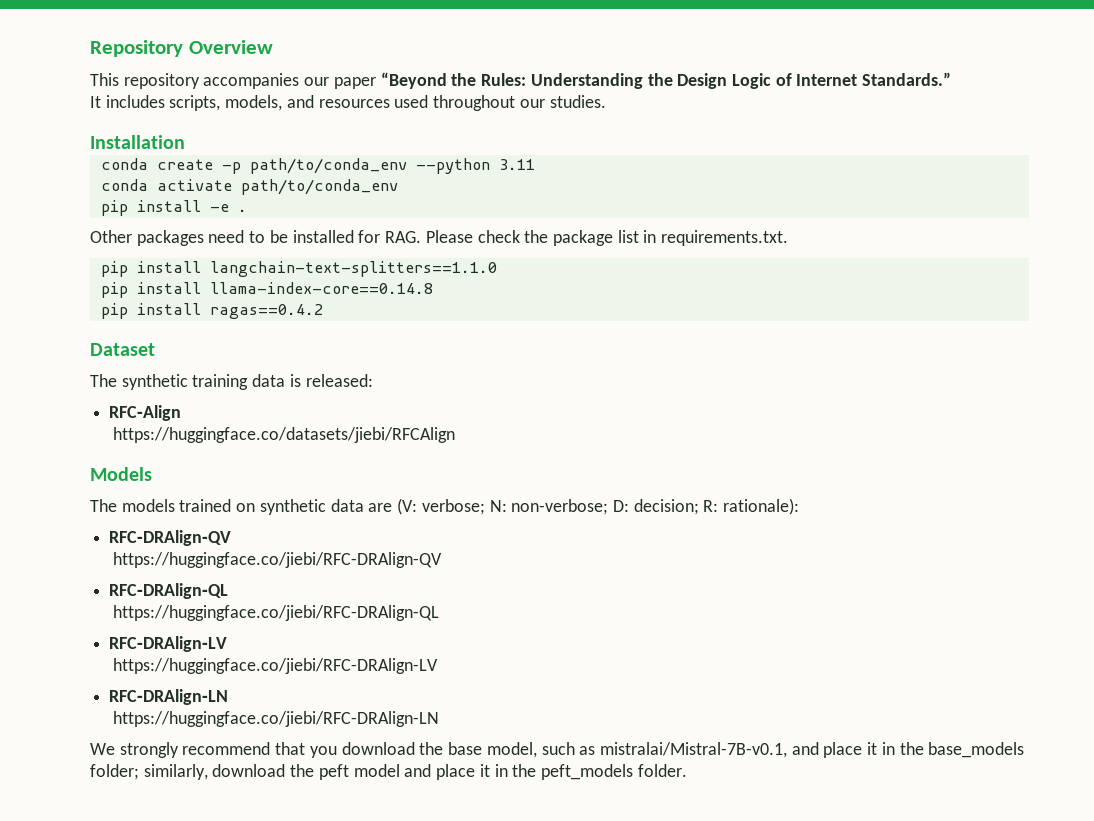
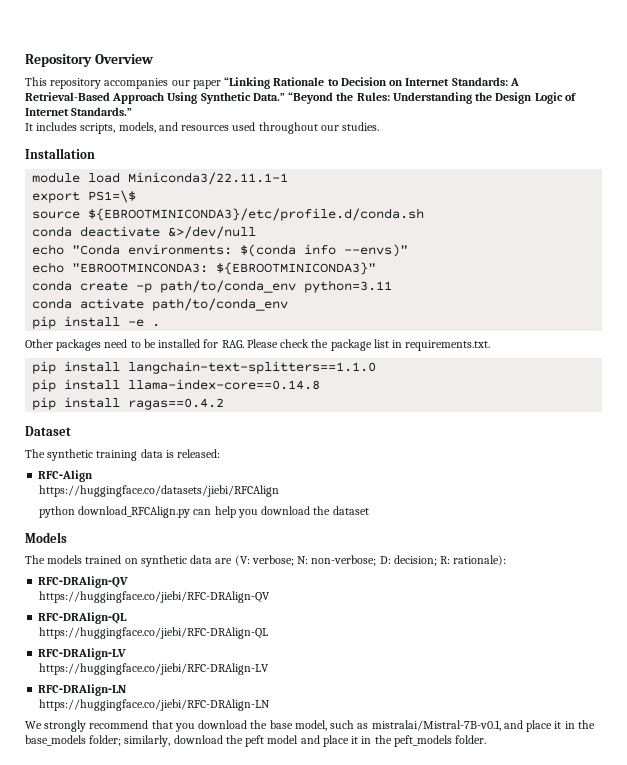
- This repository accompanies our paper “Beyond the Rules: Understanding the Design Logic of Internet Standards.”
+ This repository accompanies our paper “Linking Rationale to Decision on Internet Standards: A Retrieval-Based Approach Using Synthetic Data.” “Beyond the Rules: Understanding the Design Logic of Internet Standards.”
+ module load Miniconda3/22.11.1-1
+ export PS1=\$
+ source ${EBROOTMINICONDA3}/etc/profile.d/conda.sh
+ conda deactivate &>/dev/null
+ echo "Conda environments: $(conda info --envs)"
+ echo "EBROOTMINCONDA3: ${EBROOTMINICONDA3}"
- conda create -p path/to/conda_env --python 3.11
+ conda create -p path/to/conda_env python=3.11
+ python download_RFCAlign.py can help you download the dataset

